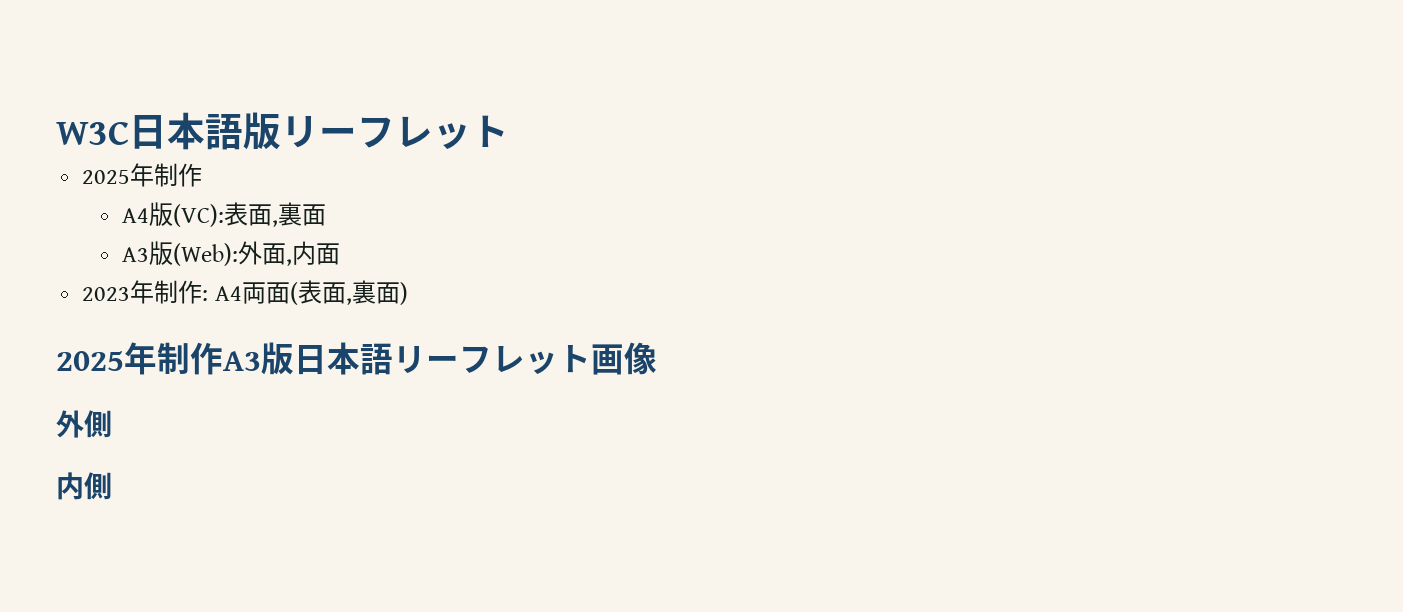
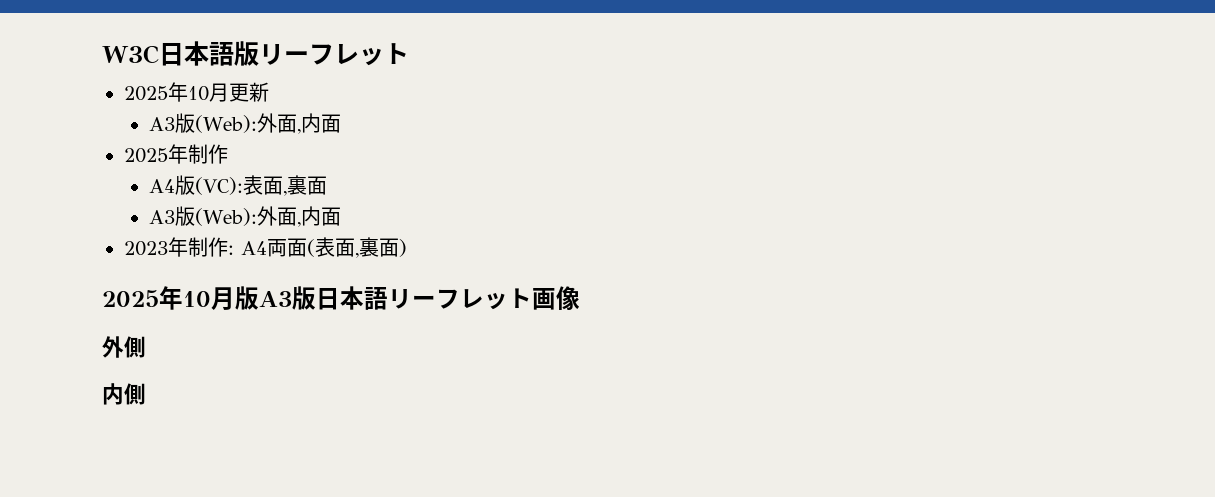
+ 2025年10月更新
+ A3版(Web):外面,内面
- 2025年制作A3版日本語リーフレット画像
+ 2025年10月版A3版日本語リーフレット画像

